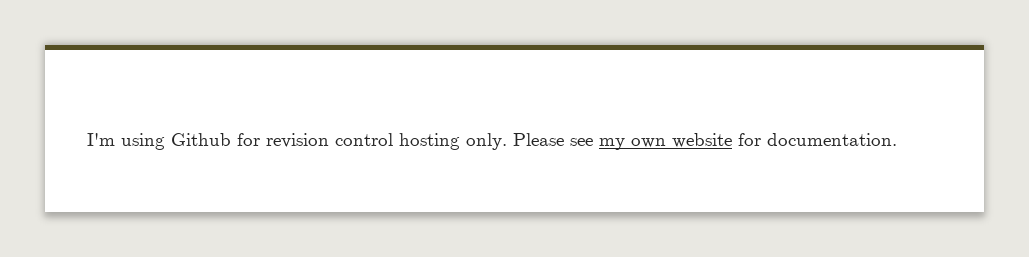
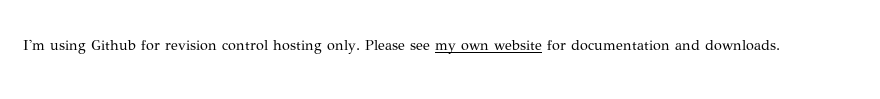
- Please see my own website for documentation.
+ Please see my own website for documentation and downloads.

